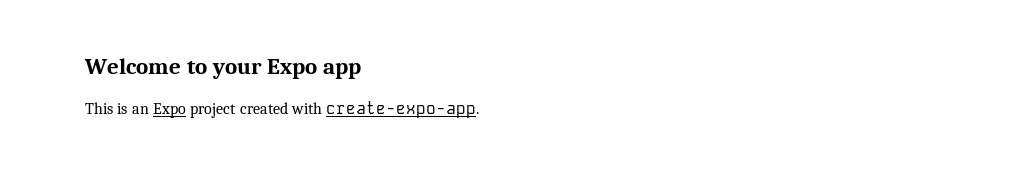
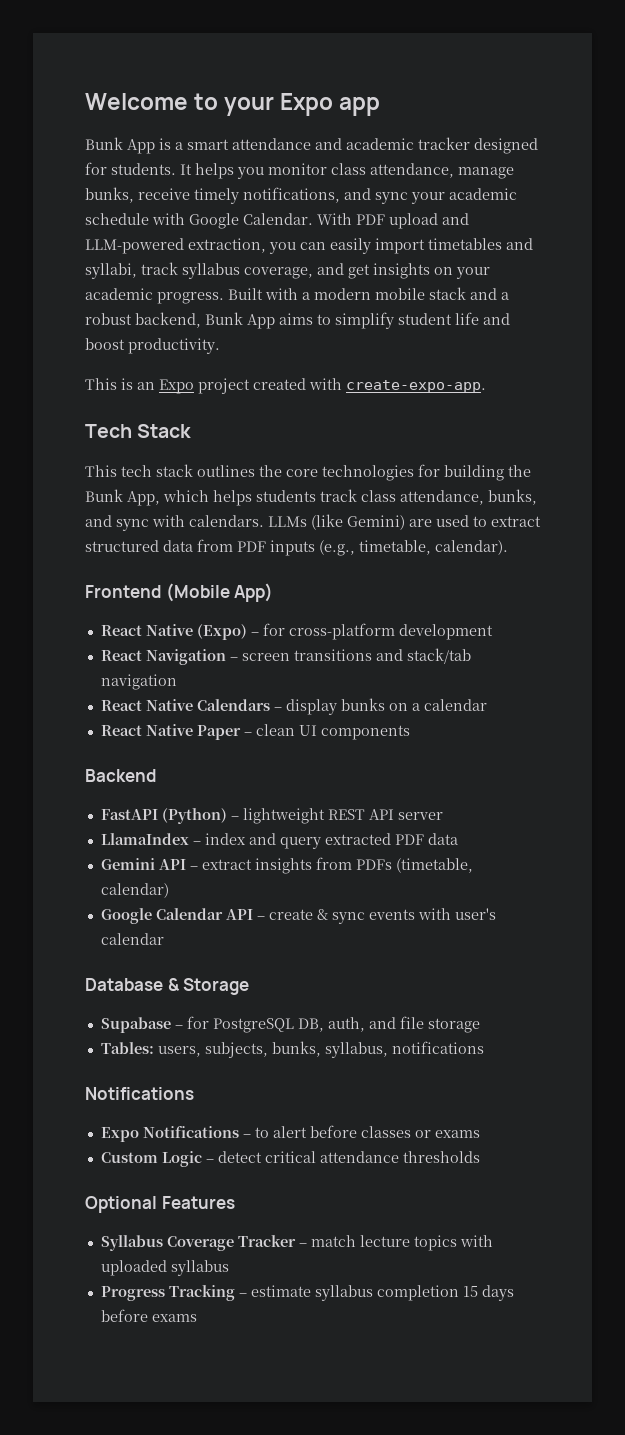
+ Bunk App is a smart attendance and academic tracker designed for students. It helps you monitor class attendance, manage bunks, receive timely notifications, and sync your academic schedule with Google Calendar. With PDF upload and LLM-powered extraction, you can easily import timetables and syllabi, track syllabus coverage, and get insights on your academic progress. Built with a modern mobile stack and a robust backend, Bunk App aims to simplify student life and boost productivity.
+ Tech Stack
+ This tech stack outlines the core technologies for building the Bunk App, which helps students track class attendance, bunks, and sync with calendars. LLMs (like Gemini) are used to extract structured data from PDF inputs (e.g., timetable, calendar).
+ Frontend (Mobile App)
+ React Native (Expo) – for cross-platform development
+ React Navigation – screen transitions and stack/tab navigation
+ React Native Calendars – display bunks on a calendar
+ React Native Paper – clean UI components
+ Backend
+ FastAPI (Python) – lightweight REST API server
+ LlamaIndex – index and query extracted PDF data
+ Gemini API – extract insights from PDFs (timetable, calendar)
+ Google Calendar API – create & sync events with user's calendar
+ Database & Storage
+ Supabase – for PostgreSQL DB, auth, and file storage
+ Tables: users, subjects, bunks, syllabus, notifications
+ Notifications
+ Expo Notifications – to alert before classes or exams
+ Custom Logic – detect critical attendance thresholds
+ Optional Features
+ Syllabus Coverage Tracker – match lecture topics with uploaded syllabus
+ Progress Tracking – estimate syllabus completion 15 days before exams

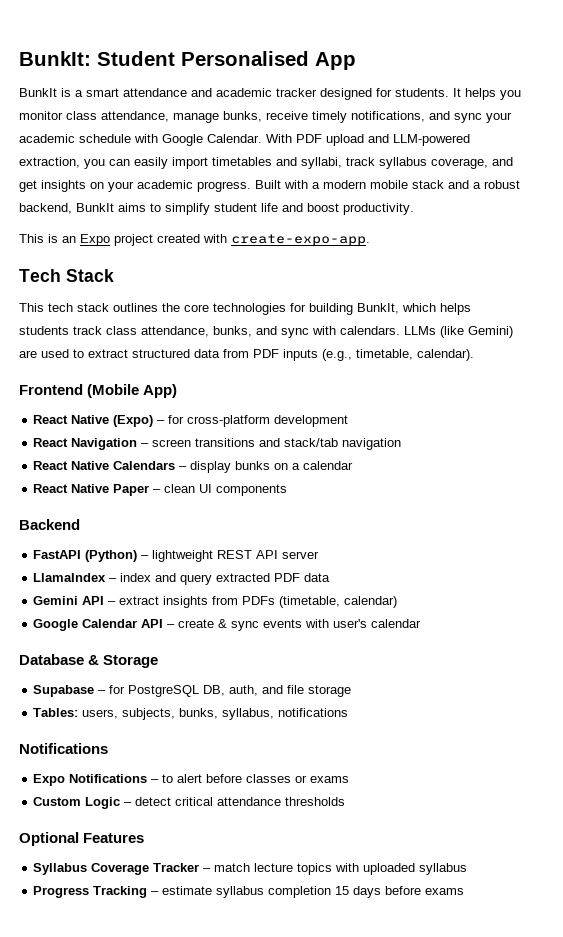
- Welcome to your Expo app
- Bunk App is a smart attendance and academic tracker designed for students.
+ BunkIt: Student Personalised App
+ BunkIt is a smart attendance and academic tracker designed for students.
- Built with a modern mobile stack and a robust backend, Bunk App aims to simplify student life and boost productivity.
+ Built with a modern mobile stack and a robust backend, BunkIt aims to simplify student life and boost productivity.
- This tech stack outlines the core technologies for building the Bunk App, which helps students track class attendance, bunks, and sync with calendars.
+ This tech stack outlines the core technologies for building BunkIt, which helps students track class attendance, bunks, and sync with calendars.

